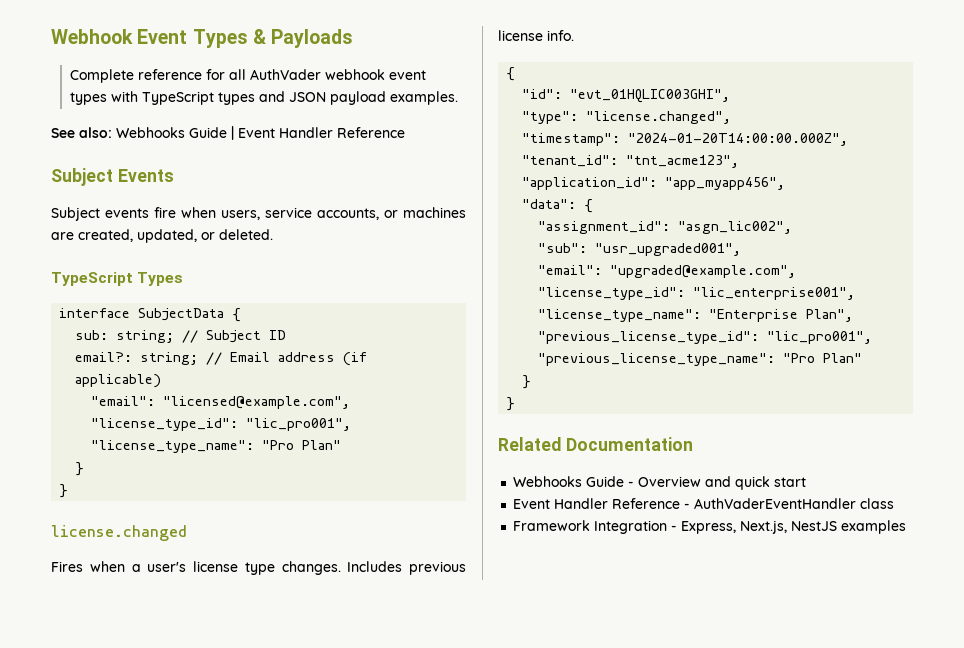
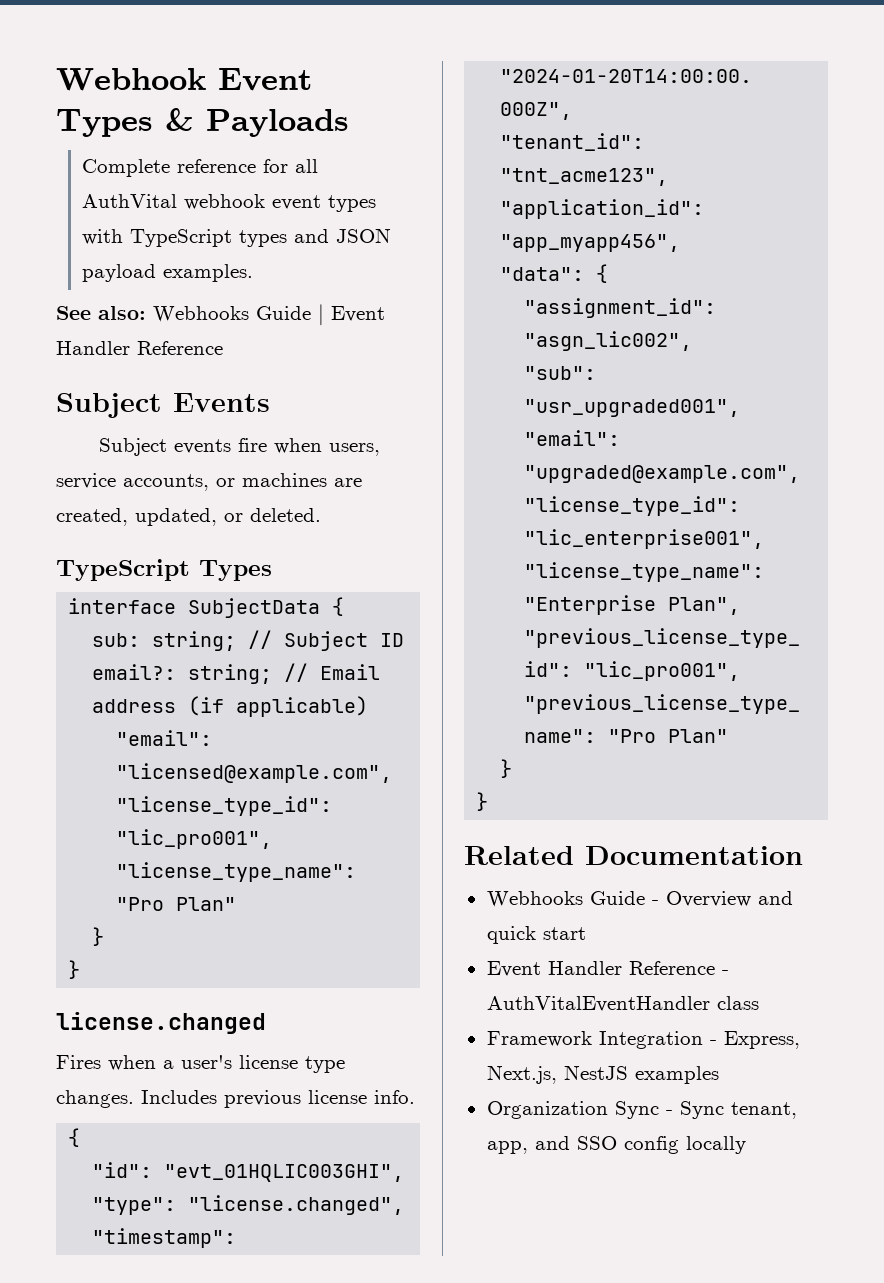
- Complete reference for all AuthVader webhook event types with TypeScript types and JSON payload examples.
+ Complete reference for all AuthVital webhook event types with TypeScript types and JSON payload examples.
- Event Handler Reference - AuthVaderEventHandler class
+ Event Handler Reference - AuthVitalEventHandler class
+ Organization Sync - Sync tenant, app, and SSO config locally

